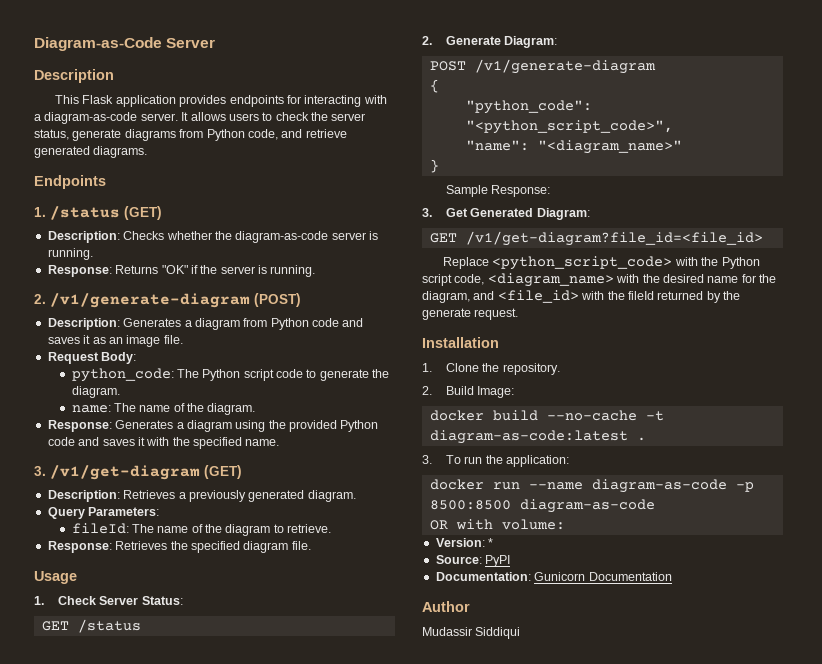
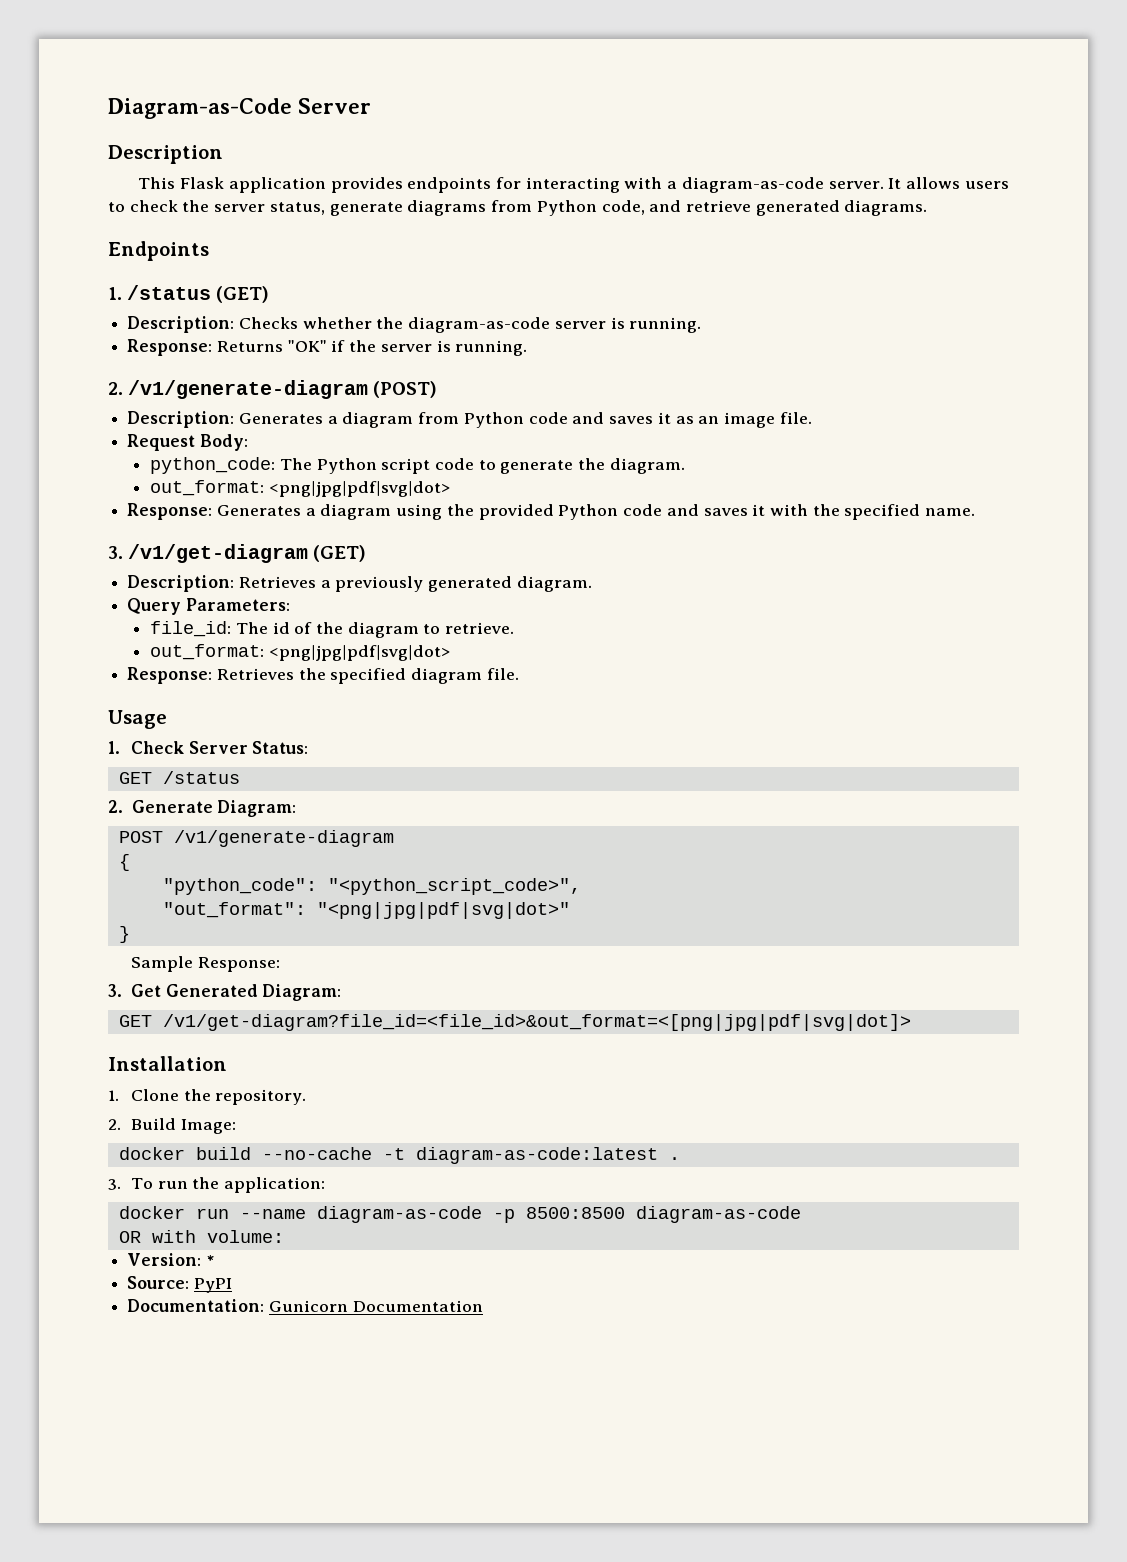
  python_code: The Python script code to generate the diagram.
- name: The name of the diagram.
+ out_format: <png|jpg|pdf|svg|dot>
- fileId: The name of the diagram to retrieve.
+ file_id: The id of the diagram to retrieve.
+ out_format: <png|jpg|pdf|svg|dot>
- "name": "<diagram_name>"
+ "out_format": "<png|jpg|pdf|svg|dot>"
- GET /v1/get-diagram?file_id=<file_id>
- Replace <python_script_code> with the Python script code, <diagram_name> with the desired name for the diagram, and <file_id> with the fileId returned by the generate request.
+ GET /v1/get-diagram?file_id=<file_id>&out_format=<[png|jpg|pdf|svg|dot]>
- Author
- Mudassir Siddiqui

